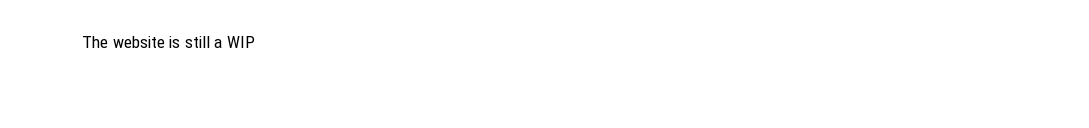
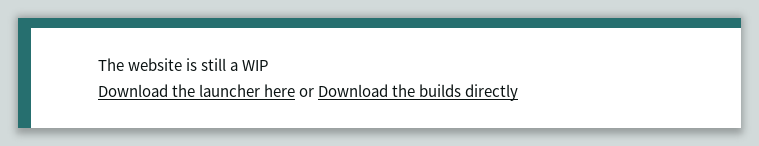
+ Download the launcher here or Download the builds directly

